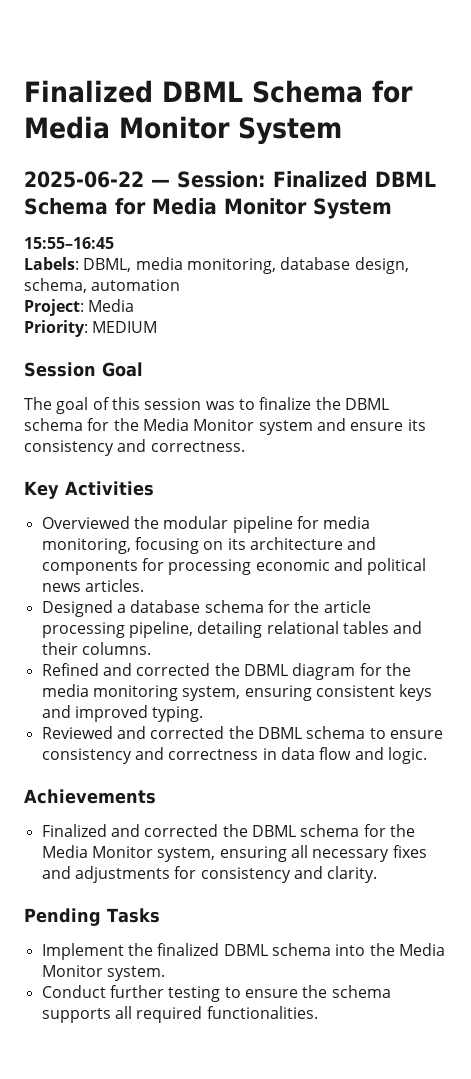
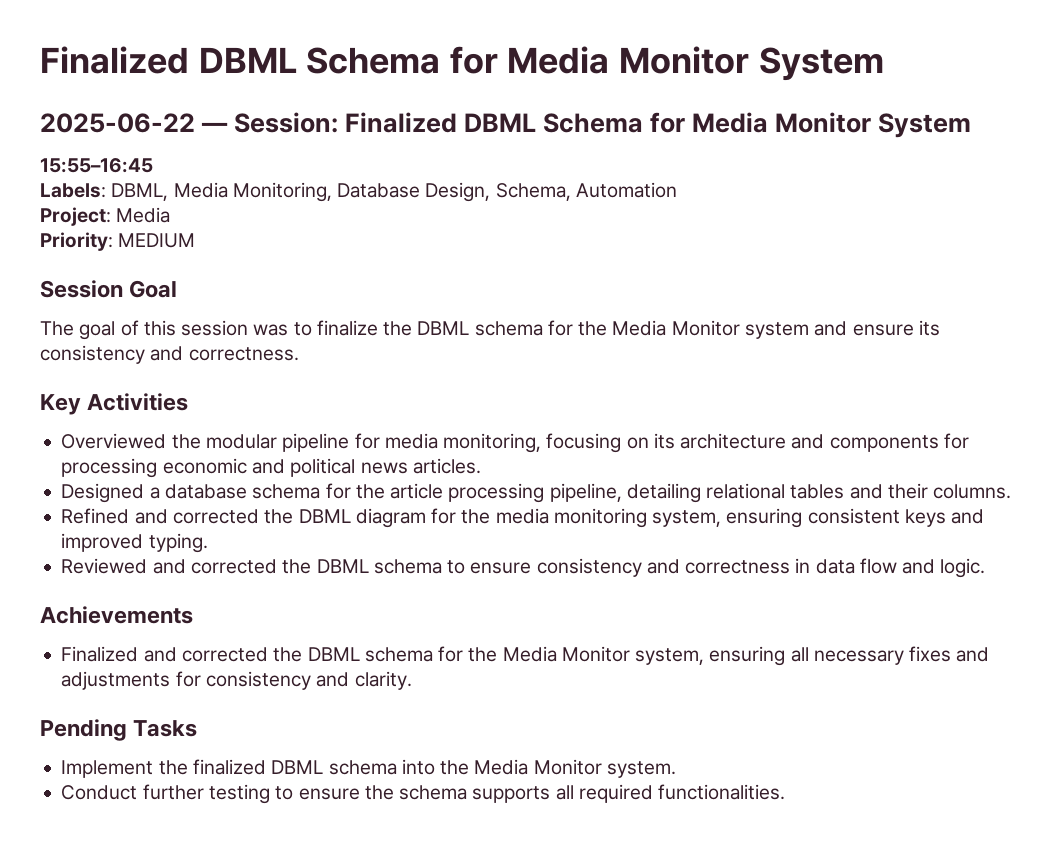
- Labels: DBML, media monitoring, database design, schema, automation
+ Labels: DBML, Media Monitoring, Database Design, Schema, Automation

